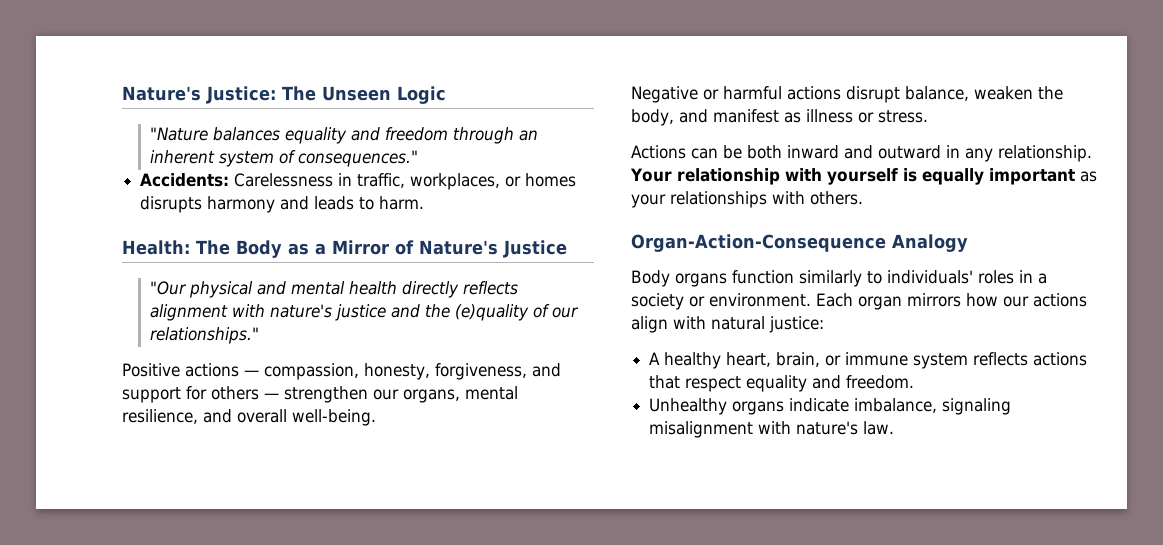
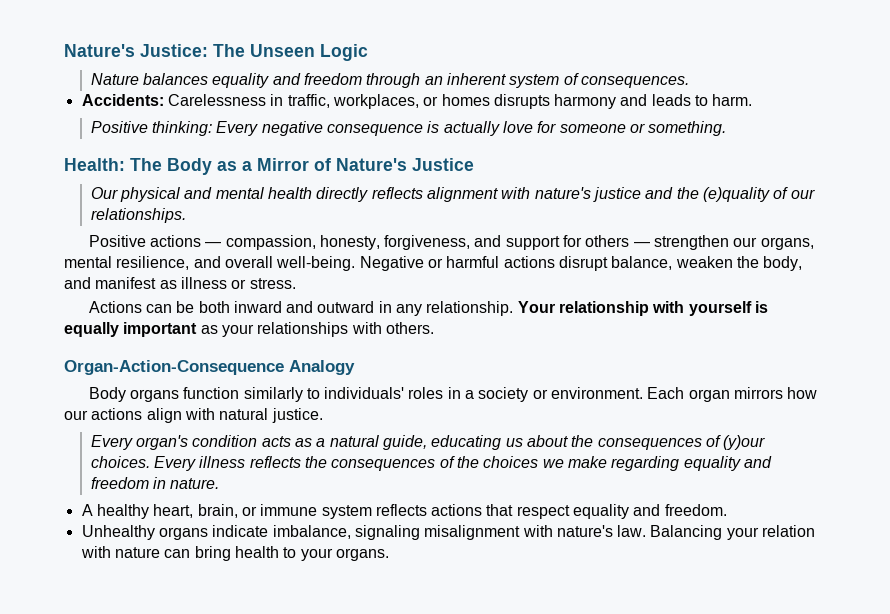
- "Nature balances equality and freedom through an inherent system of consequences."
+ Nature balances equality and freedom through an inherent system of consequences.
+ Positive thinking: Every negative consequence is actually love for someone or something.
- "Our physical and mental health directly reflects alignment with nature's justice and the (e)quality of our relationships."
+ Our physical and mental health directly reflects alignment with nature's justice and the (e)quality of our relationships.
- Positive actions — compassion, honesty, forgiveness, and support for others — strengthen our organs, mental resilience, and overall well-being.
- Negative or harmful actions disrupt balance, weaken the body, and manifest as illness or stress.
+ Positive actions — compassion, honesty, forgiveness, and support for others — strengthen our organs, mental resilience, and overall well-being. Negative or harmful actions disrupt balance, weaken the body, and manifest as illness or stress.
- Each organ mirrors how our actions align with natural justice:
+ Each organ mirrors how our actions align with natural justice.
+ Every organ's condition acts as a natural guide, educating us about the consequences of (y)our choices. Every illness reflects the consequences of the choices we make regarding equality and freedom in nature.
+ Balancing your relation with nature can bring health to your organs.

